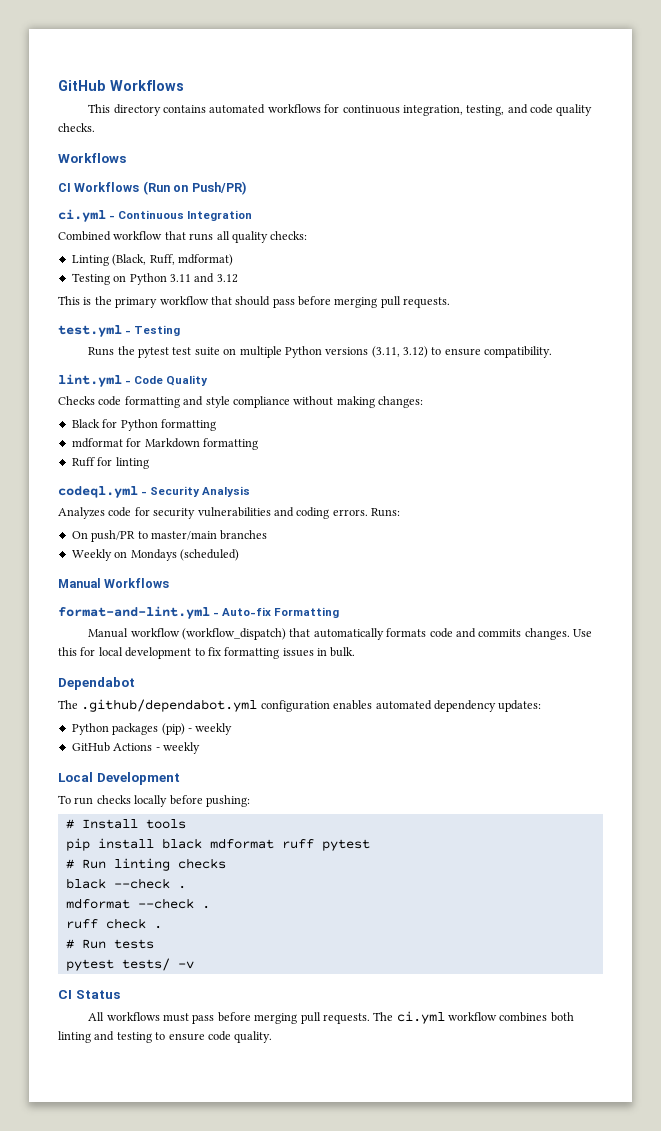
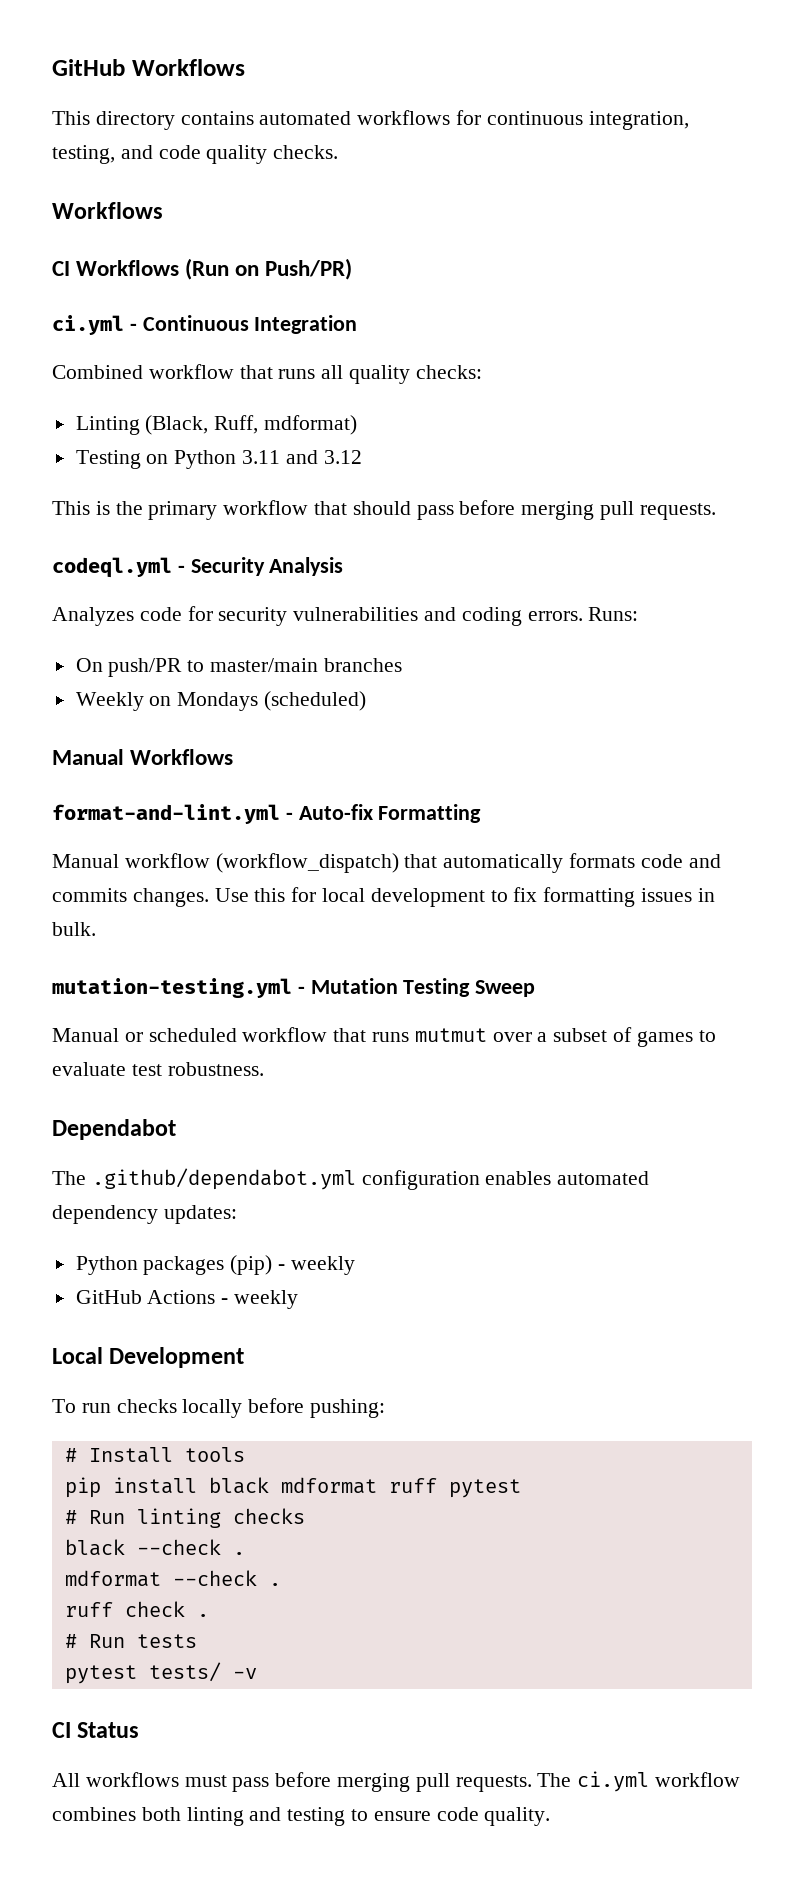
- test.yml - Testing
- Runs the pytest test suite on multiple Python versions (3.11, 3.12) to ensure compatibility.
- lint.yml - Code Quality
- Checks code formatting and style compliance without making changes:
- Black for Python formatting
- mdformat for Markdown formatting
- Ruff for linting
+ mutation-testing.yml - Mutation Testing Sweep
+ Manual or scheduled workflow that runs mutmut over a subset of games to evaluate test robustness.

